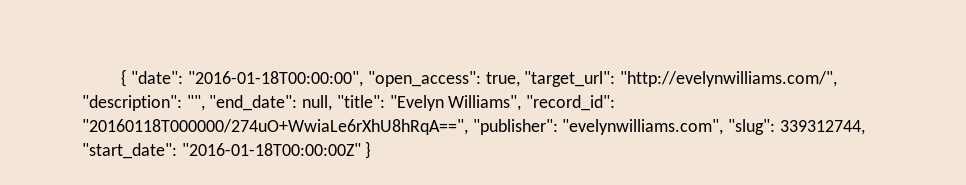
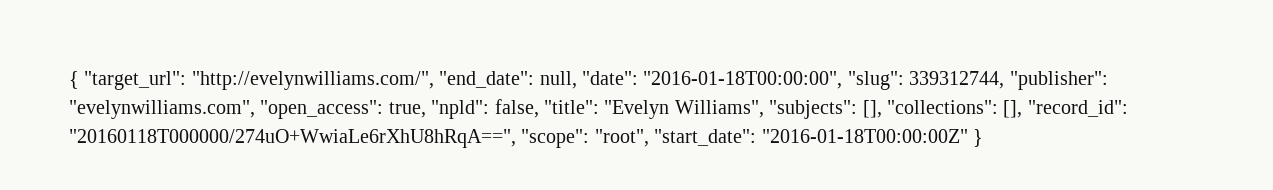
- { "date": "2016-01-18T00:00:00", "open_access": true, "target_url": "http://evelynwilliams.com/", "description": "", "end_date": null, "title": "Evelyn Williams", "record_id": "20160118T000000/274uO+WwiaLe6rXhU8hRqA==", "publisher": "evelynwilliams.com", "slug": 339312744, "start_date": "2016-01-18T00:00:00Z" }
+ { "target_url": "http://evelynwilliams.com/", "end_date": null, "date": "2016-01-18T00:00:00", "slug": 339312744, "publisher": "evelynwilliams.com", "open_access": true, "npld": false, "title": "Evelyn Williams", "subjects": [], "collections": [], "record_id": "20160118T000000/274uO+WwiaLe6rXhU8hRqA==", "scope": "root", "start_date": "2016-01-18T00:00:00Z" }

